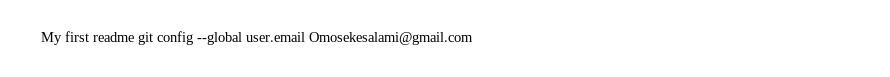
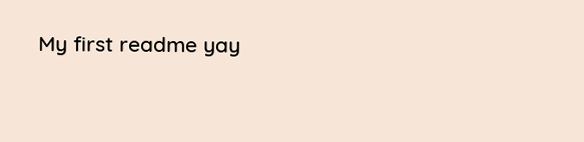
- My first readme git config --global user.email Omosekesalami@gmail.com
+ My first readme yay

